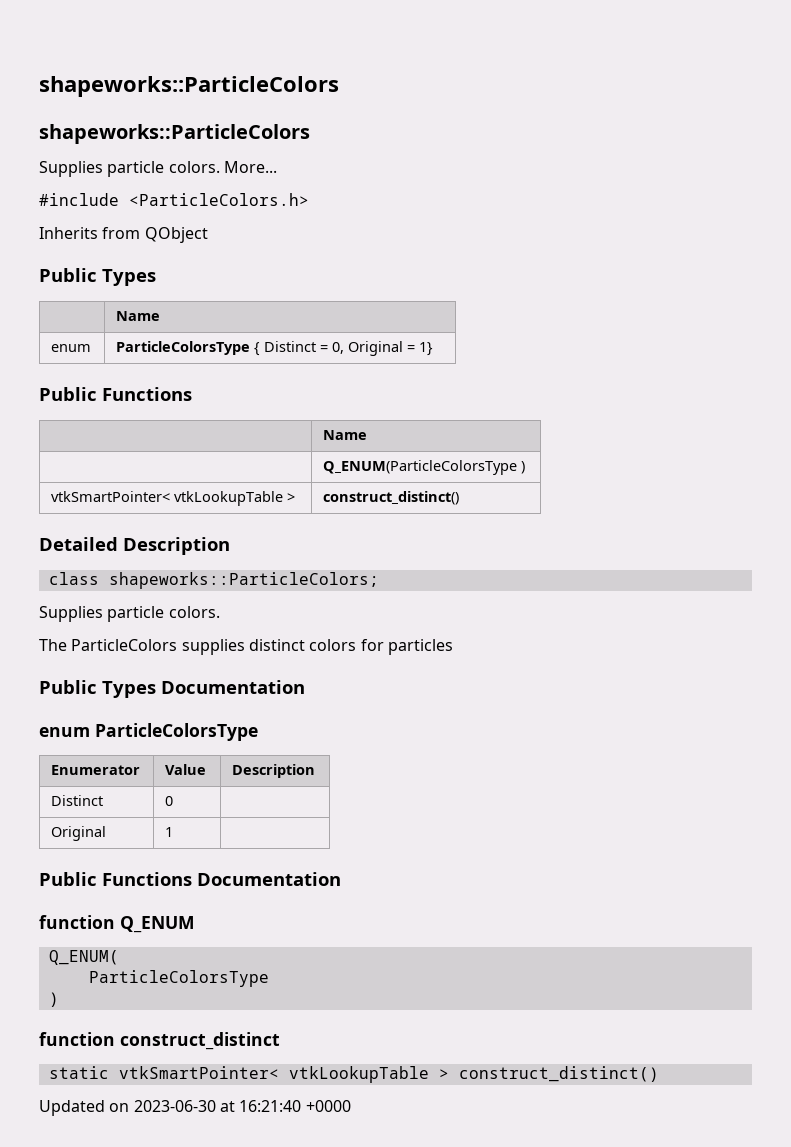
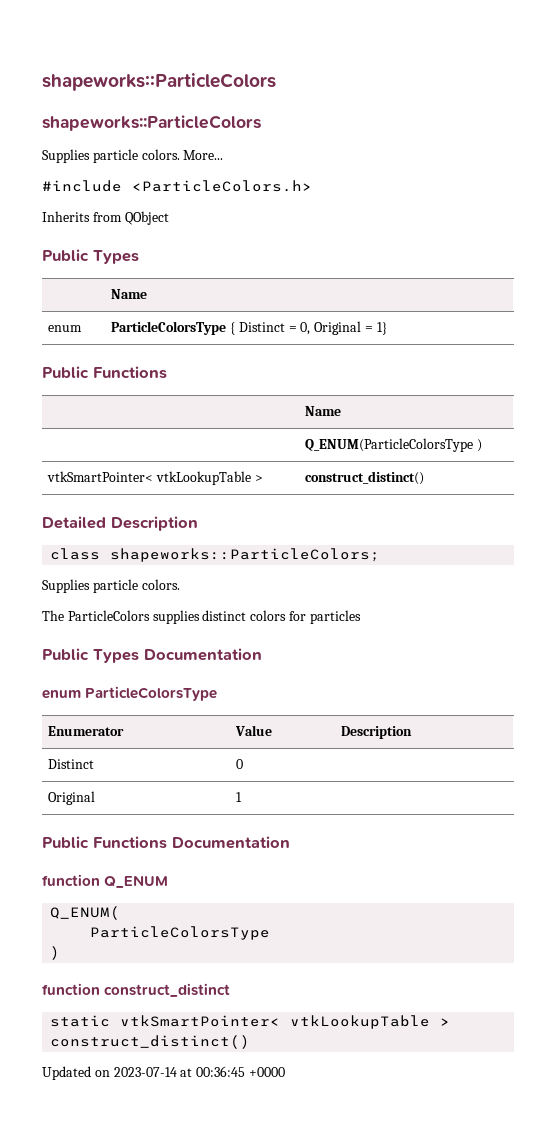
- Updated on 2023-06-30 at 16:21:40 +0000
+ Updated on 2023-07-14 at 00:36:45 +0000

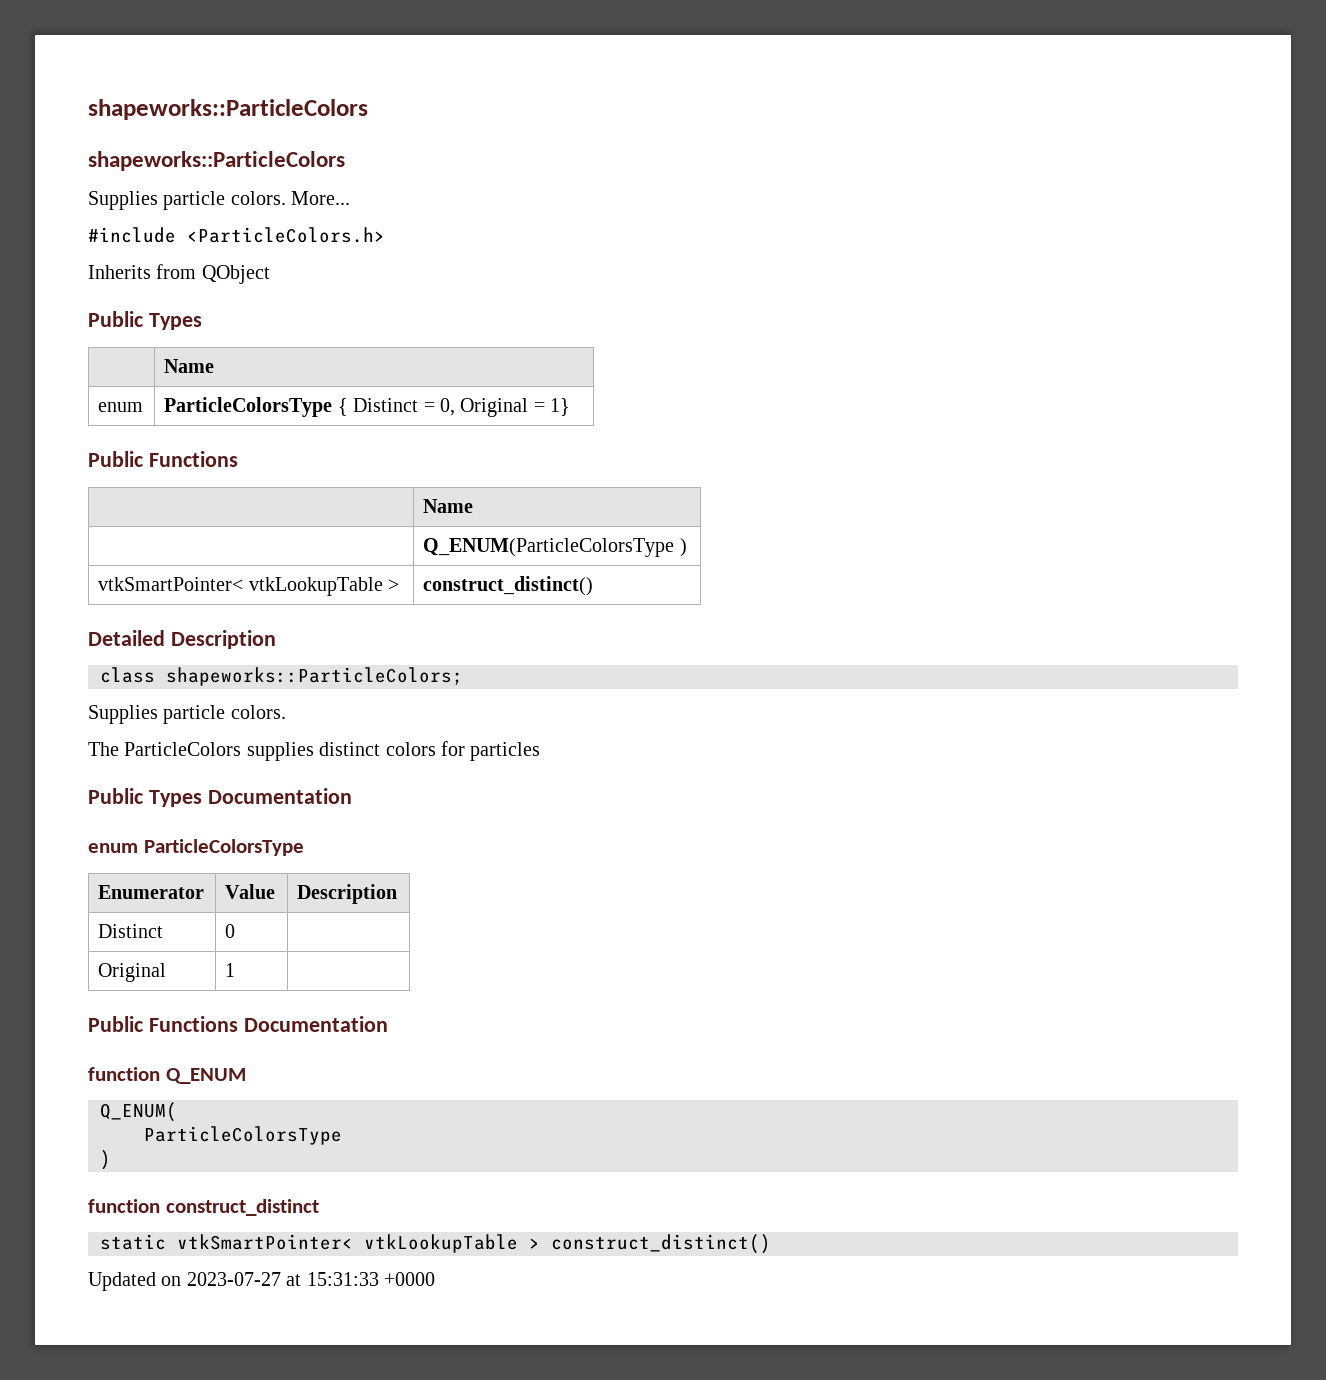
- Updated on 2023-07-14 at 00:36:45 +0000
+ Updated on 2023-07-27 at 15:31:33 +0000

